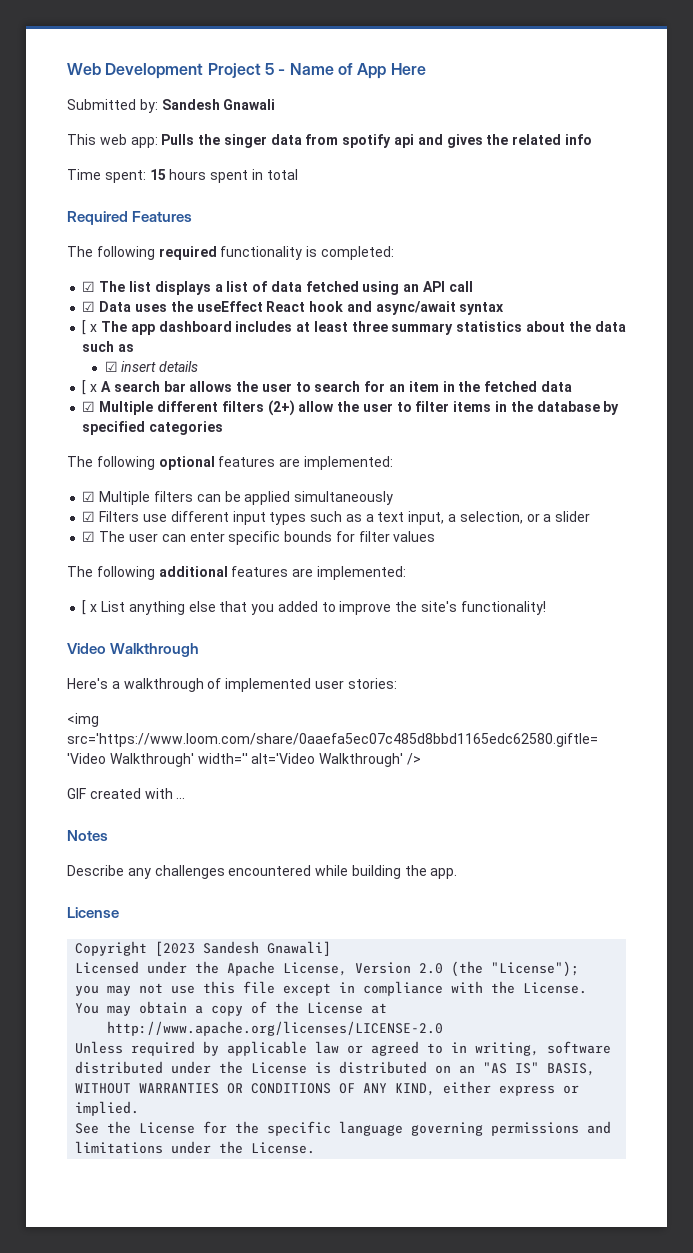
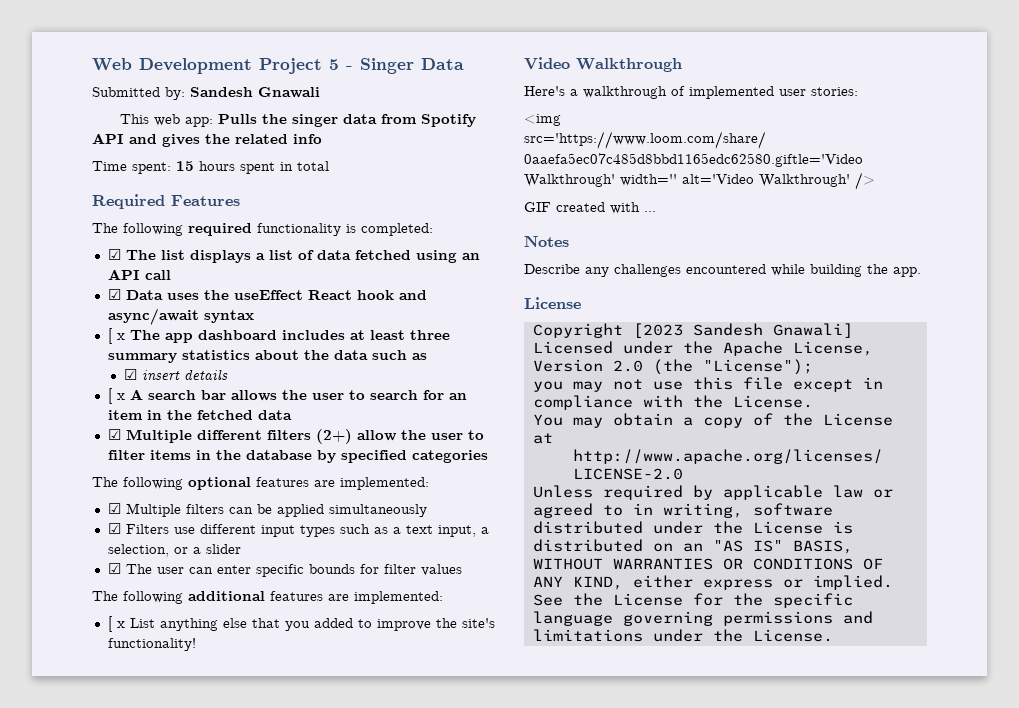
- Web Development Project 5 - Name of App Here
+ Web Development Project 5 - Singer Data
- This web app: Pulls the singer data from spotify api and gives the related info
+ This web app: Pulls the singer data from Spotify API and gives the related info

